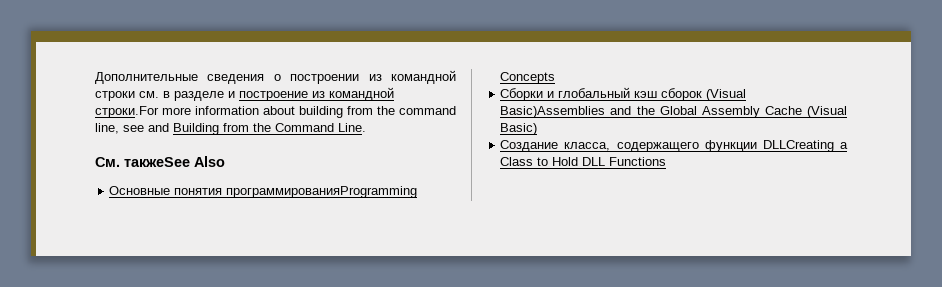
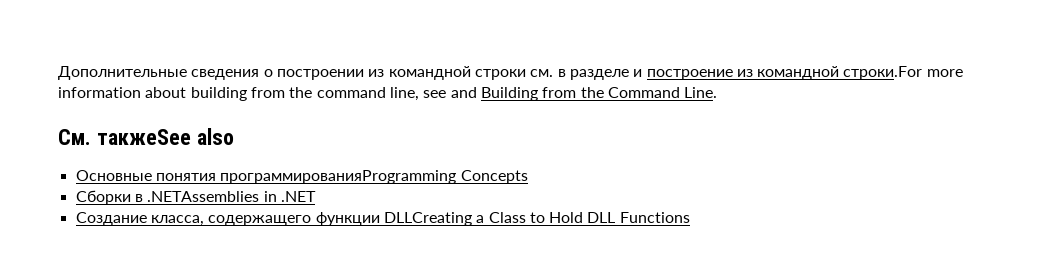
- См. такжеSee Also
+ См. такжеSee also
- Сборки и глобальный кэш сборок (Visual Basic)Assemblies and the Global Assembly Cache (Visual Basic)
+ Сборки в .NETAssemblies in .NET

